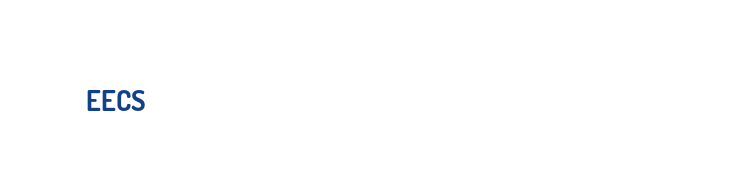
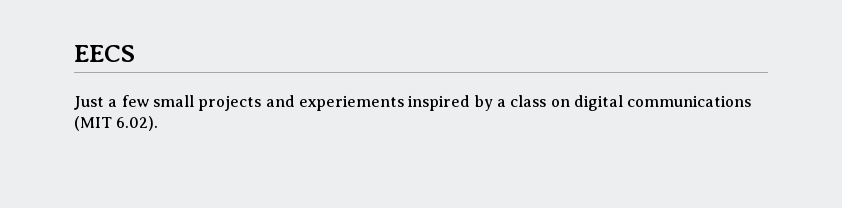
+ Just a few small projects and experiements inspired by a class on digital communications (MIT 6.02).

